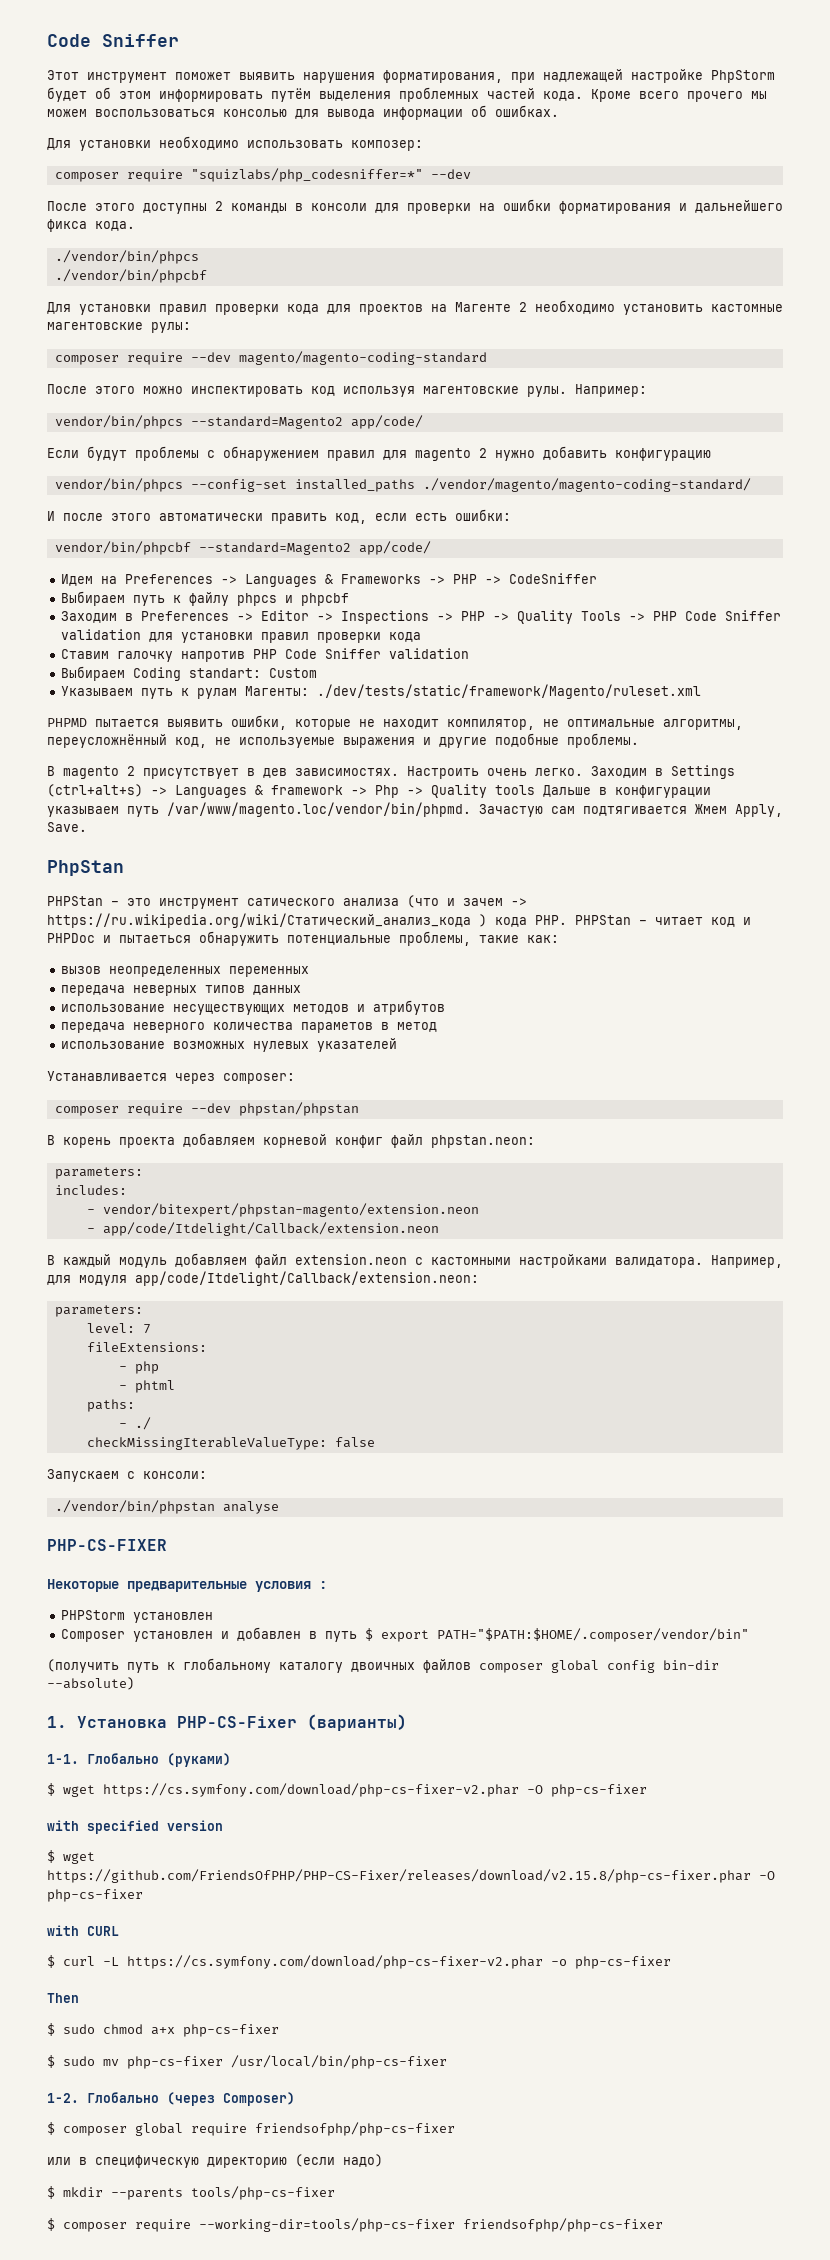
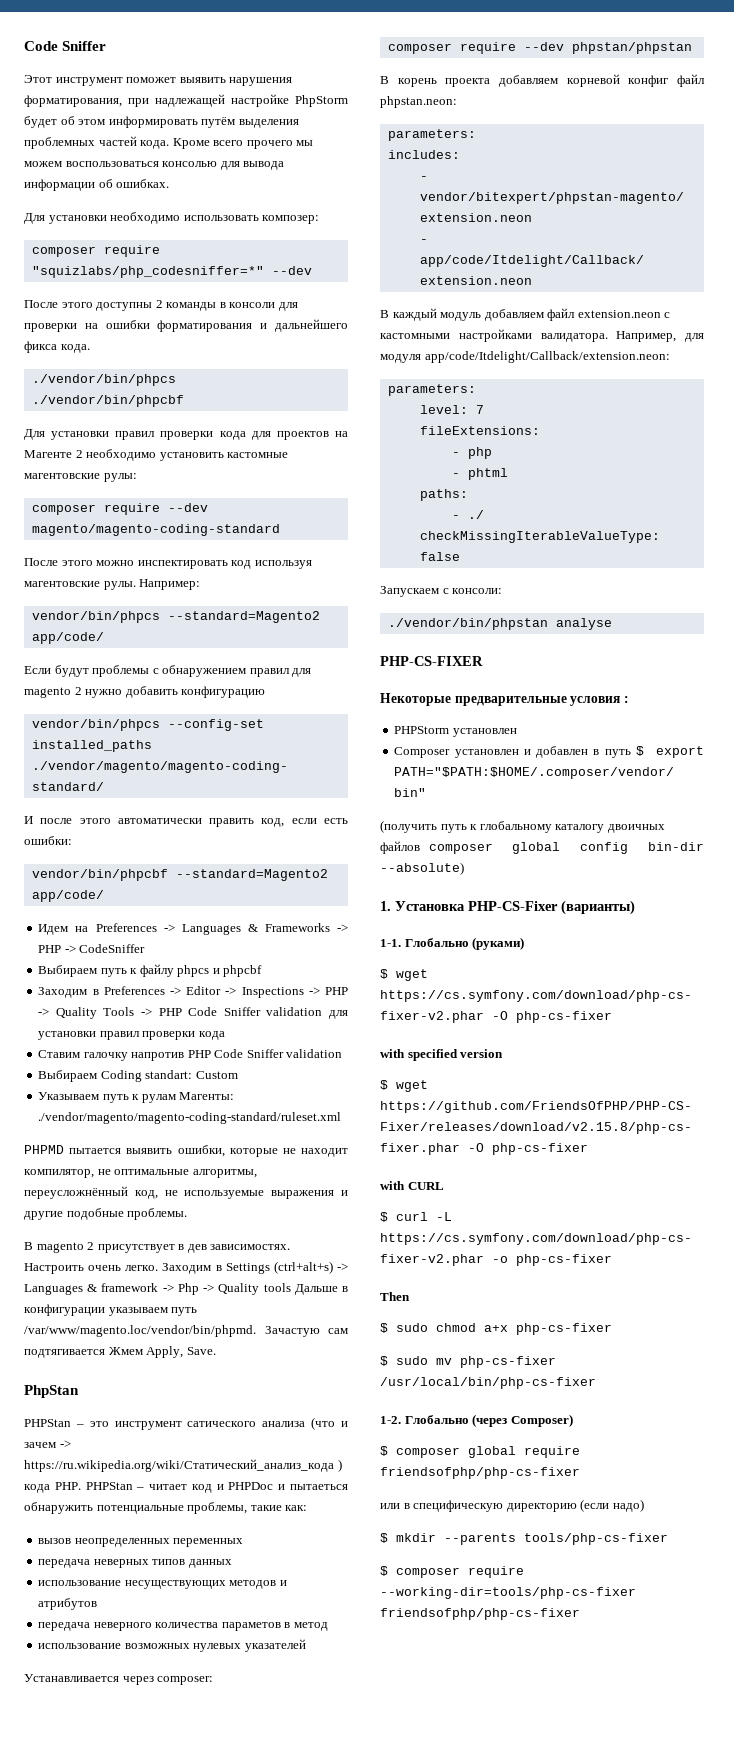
- Указываем путь к рулам Магенты: ./dev/tests/static/framework/Magento/ruleset.xml
+ Указываем путь к рулам Магенты: ./vendor/magento/magento-coding-standard/ruleset.xml

